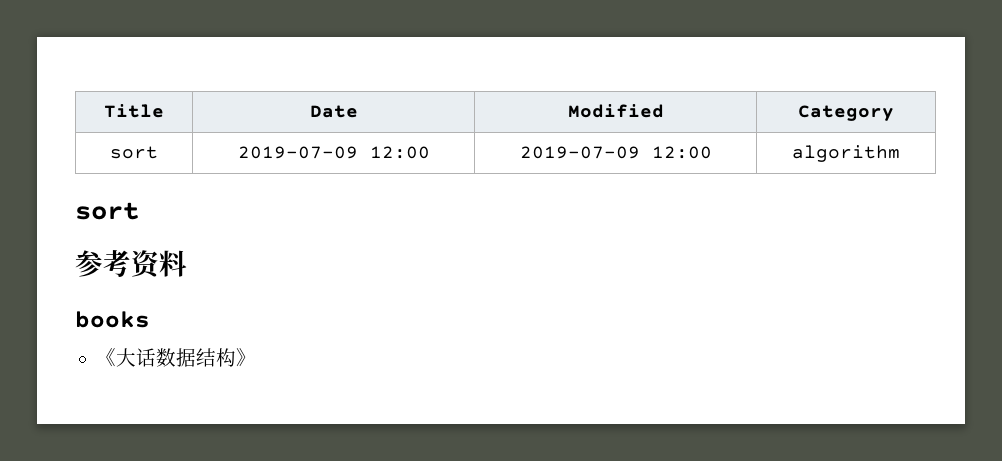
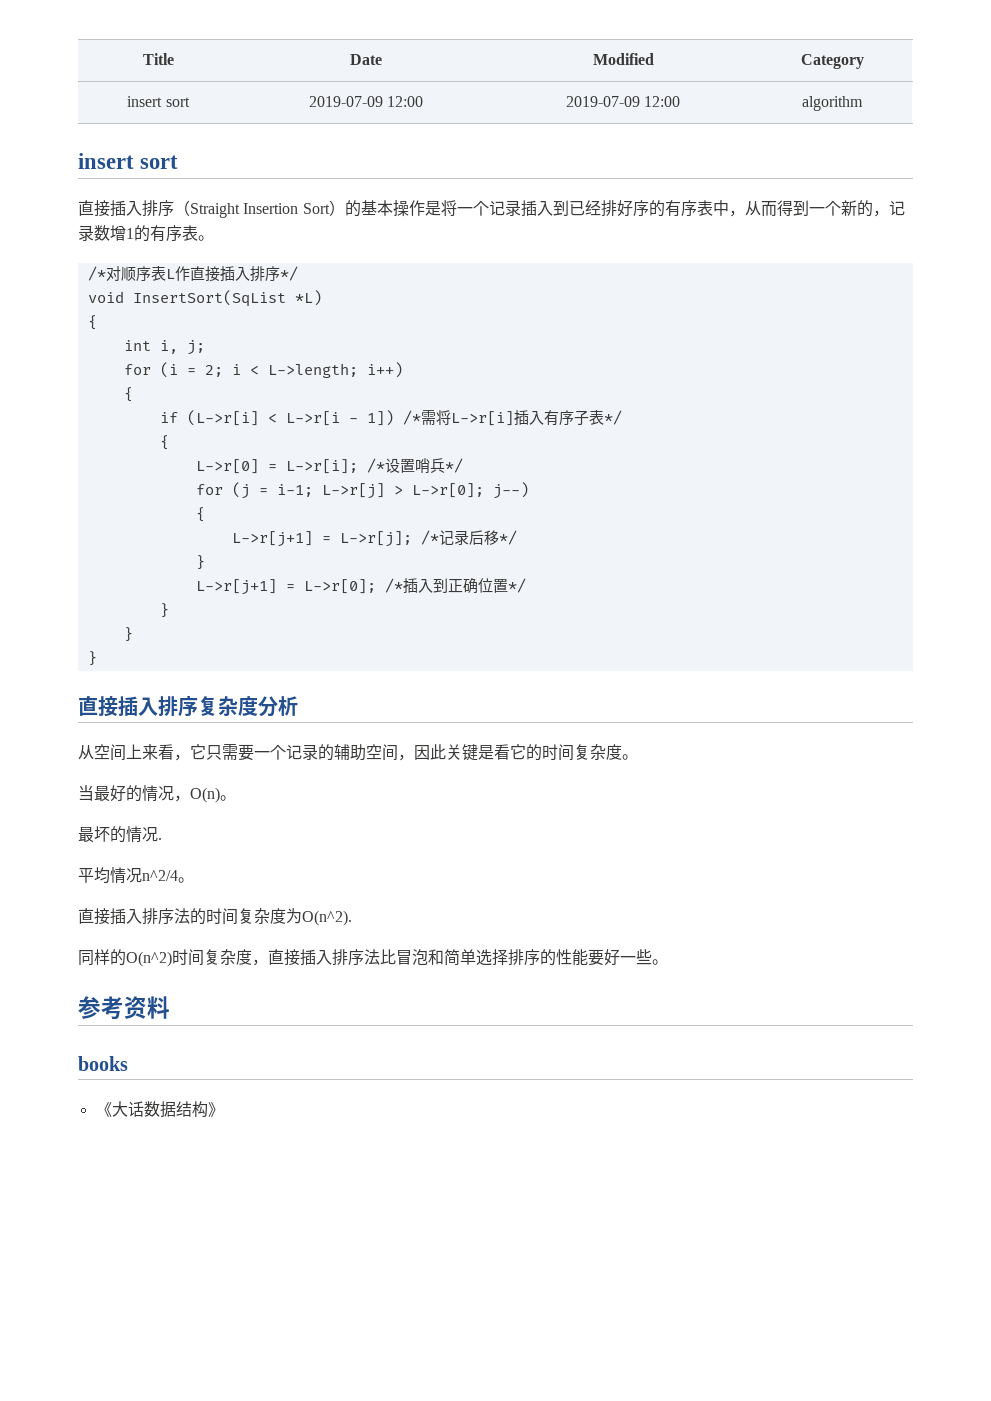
- sort | 2019-07-09 12:00 | 2019-07-09 12:00 | algorithm
- sort
+ insert sort | 2019-07-09 12:00 | 2019-07-09 12:00 | algorithm
+ insert sort
+ 直接插入排序（Straight Insertion Sort）的基本操作是将一个记录插入到已经排好序的有序表中，从而得到一个新的，记录数增1的有序表。
+ /*对顺序表L作直接插入排序*/
+ void InsertSort(SqList *L)
+ {
+ int i, j;
+ for (i = 2; i < L->length; i++)
+ {
+ if (L->r[i] < L->r[i - 1]) /*需将L->r[i]插入有序子表*/
+ {
+ L->r[0] = L->r[i]; /*设置哨兵*/
+ for (j = i-1; L->r[j] > L->r[0]; j--)
+ {
+ L->r[j+1] = L->r[j]; /*记录后移*/
+ }
+ L->r[j+1] = L->r[0]; /*插入到正确位置*/
+ }
+ }
+ }
+ 直接插入排序复杂度分析
+ 从空间上来看，它只需要一个记录的辅助空间，因此关键是看它的时间复杂度。
+ 当最好的情况，O(n)。
+ 最坏的情况.
+ 平均情况n^2/4。
+ 直接插入排序法的时间复杂度为O(n^2).
+ 同样的O(n^2)时间复杂度，直接插入排序法比冒泡和简单选择排序的性能要好一些。

